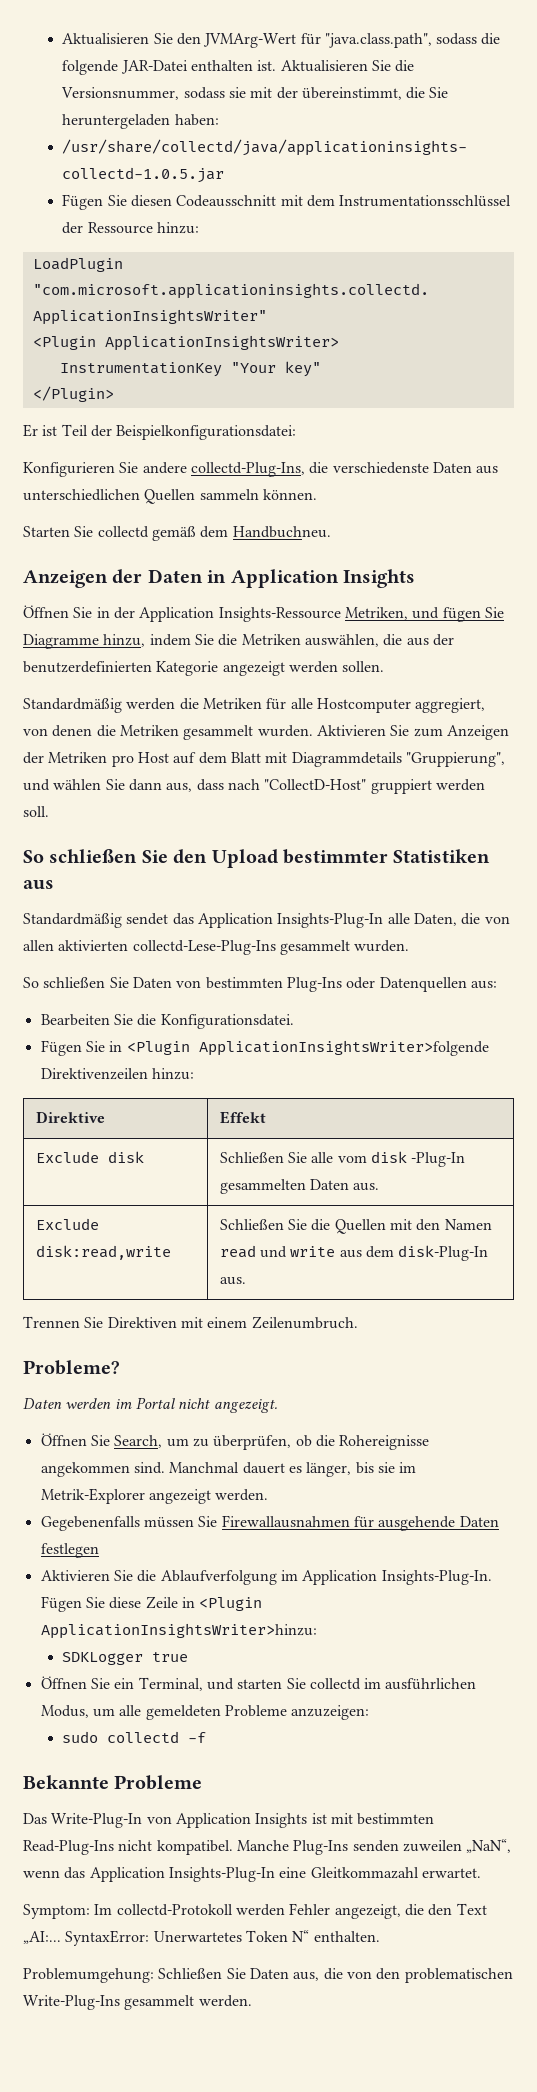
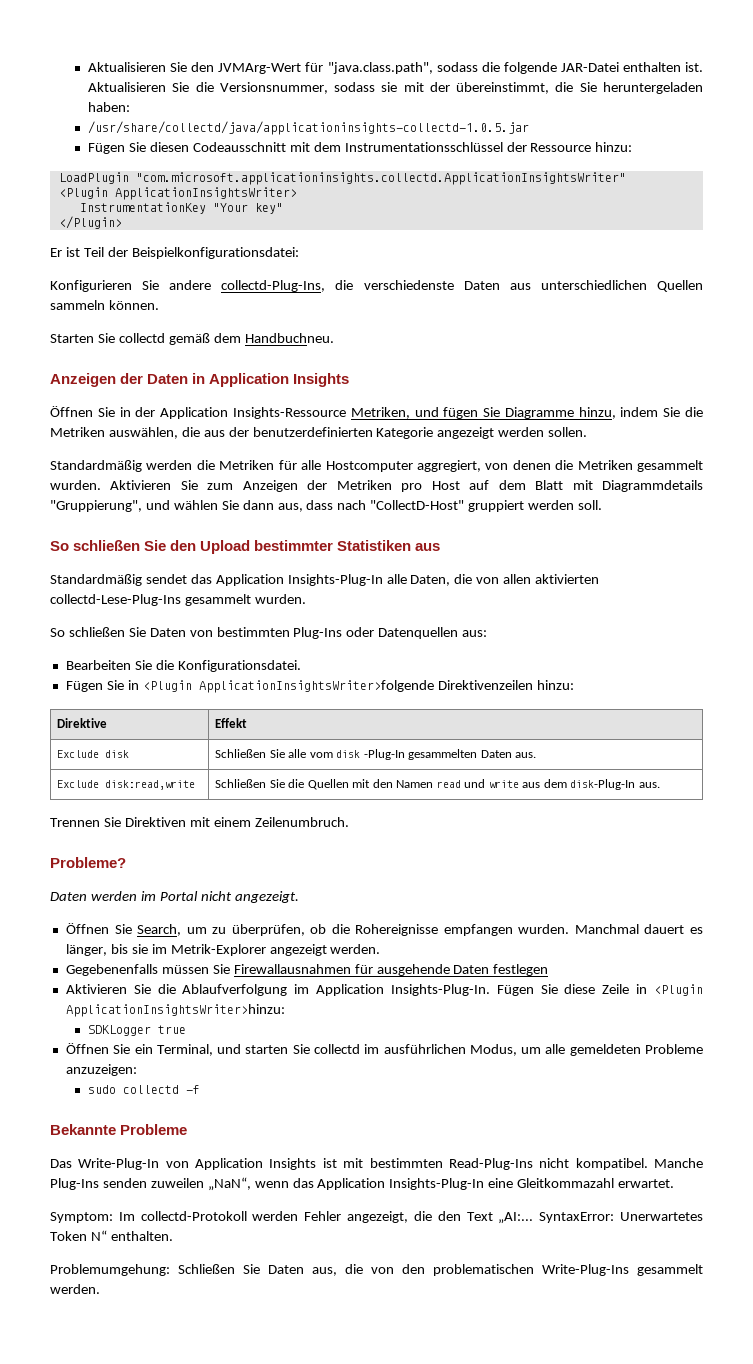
- Öffnen Sie Search, um zu überprüfen, ob die Rohereignisse angekommen sind.
+ Öffnen Sie Search, um zu überprüfen, ob die Rohereignisse empfangen wurden.

